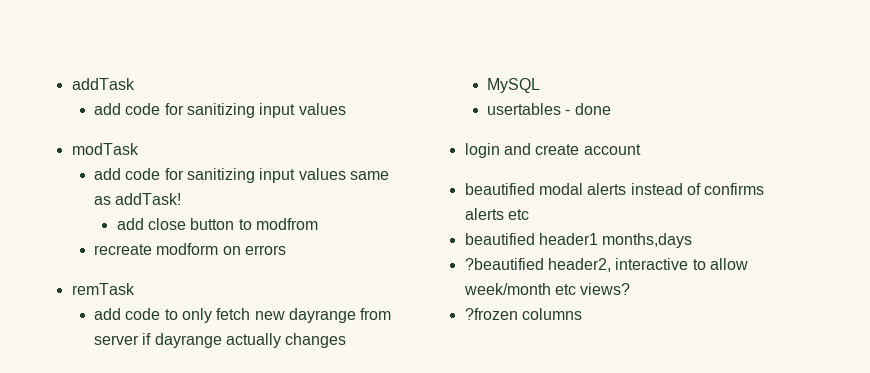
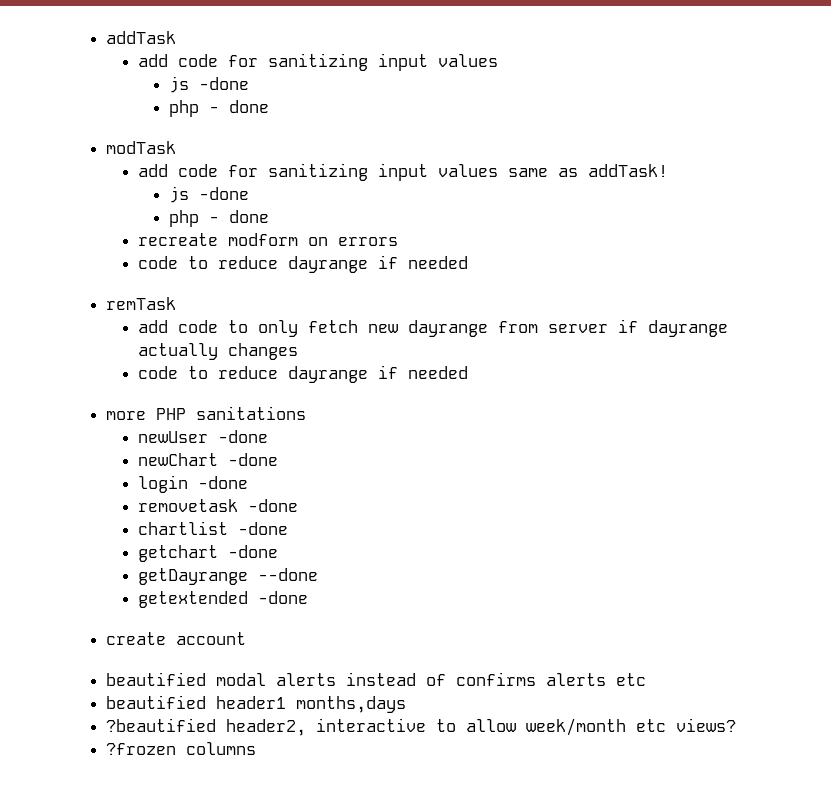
  addTask
  add code for sanitizing input values
+ js -done
+ php - done
  add code for sanitizing input values same as addTask!
- add close button to modfrom
+ js -done
+ php - done
  recreate modform on errors
+ code to reduce dayrange if needed
  add code to only fetch new dayrange from server if dayrange actually changes
- MySQL
- usertables - done
- login and create account
+ code to reduce dayrange if needed
+ more PHP sanitations
+ newUser -done
+ newChart -done
+ login -done
+ removetask -done
+ chartlist -done
+ getchart -done
+ getDayrange --done
+ getextended -done
+ create account

